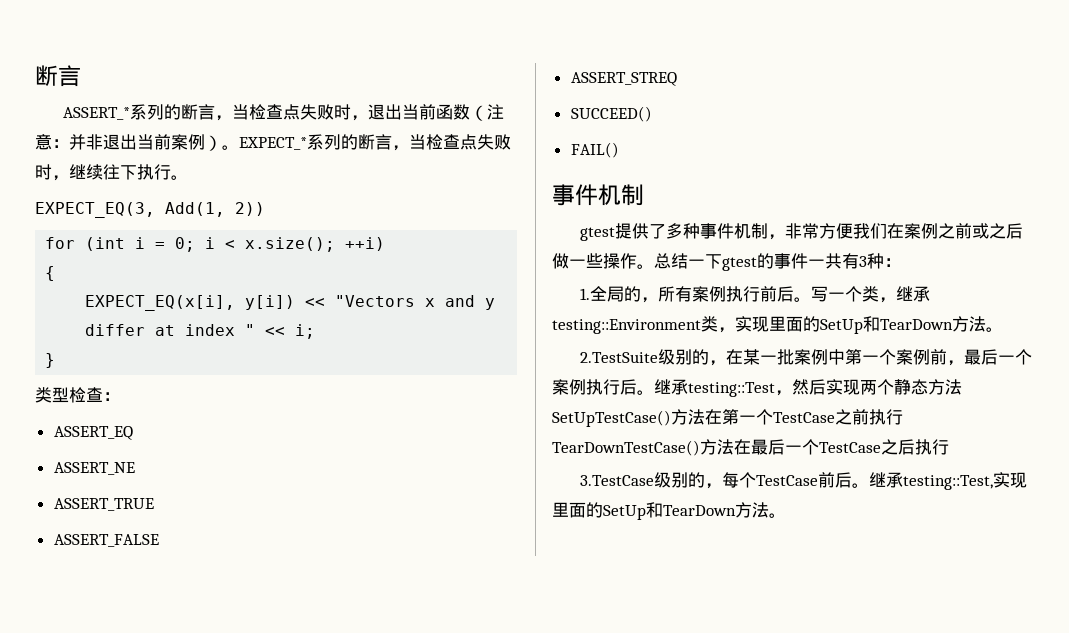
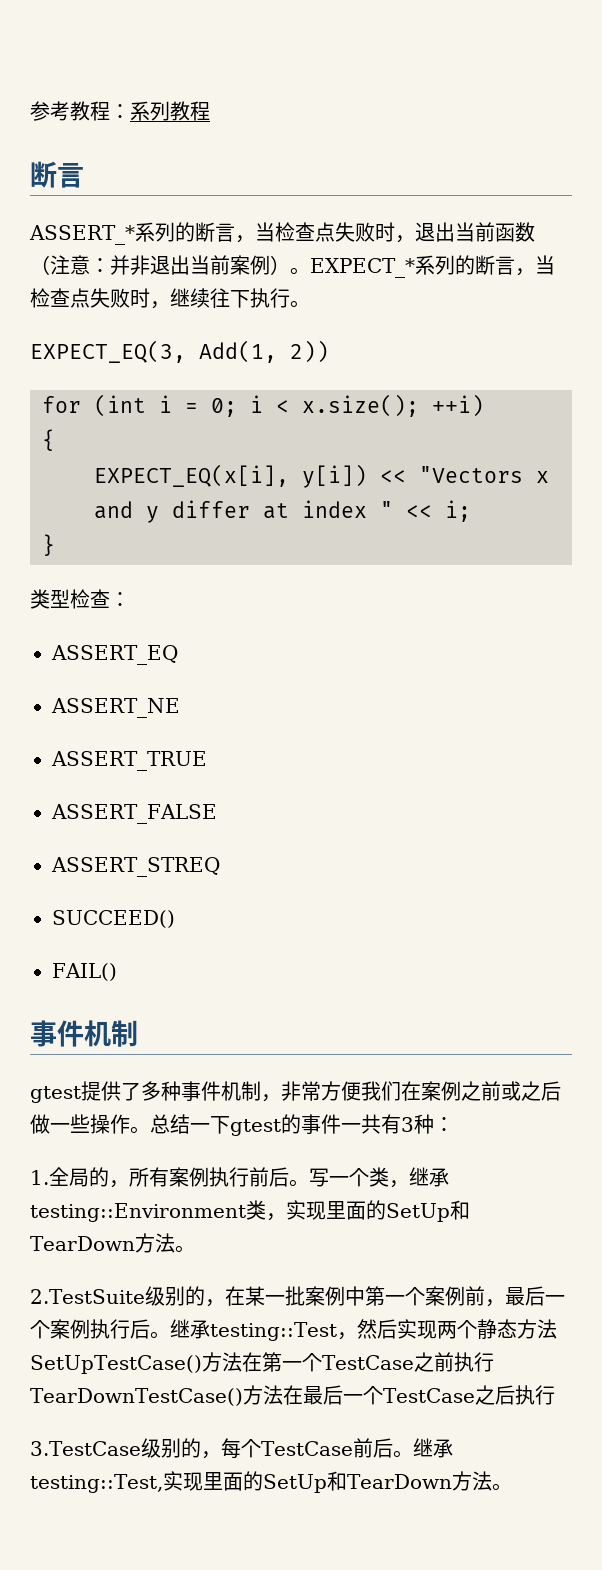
+ 参考教程：系列教程

